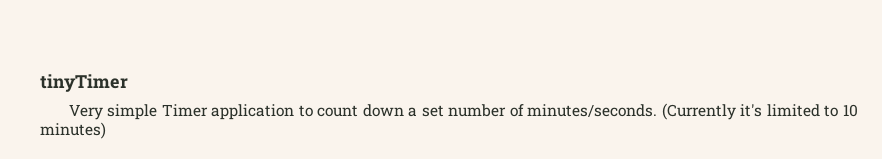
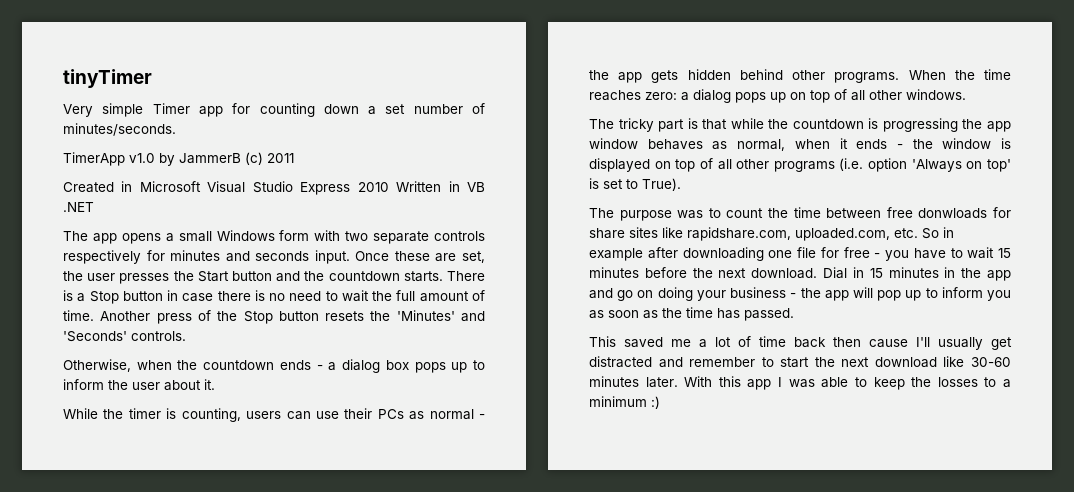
- Very simple Timer application to count down a set number of minutes/seconds. (Currently it's limited to 10 minutes)
+ Very simple Timer app for counting down a set number of minutes/seconds.
+ TimerApp v1.0 by JammerB (c) 2011
+ Created in Microsoft Visual Studio Express 2010 Written in VB .NET
+ The app opens a small Windows form with two separate controls respectively for minutes and seconds input. Once these are set, the user presses the Start button and the countdown starts. There is a Stop button in case there is no need to wait the full amount of time. Another press of the Stop button resets the 'Minutes' and 'Seconds' controls.
+ Otherwise, when the countdown ends - a dialog box pops up to inform the user about it.
+ While the timer is counting, users can use their PCs as normal - the app gets hidden behind other programs. When the time reaches zero: a dialog pops up on top of all other windows.
+ The tricky part is that while the countdown is progressing the app window behaves as normal, when it ends - the window is displayed on top of all other programs (i.e. option 'Always on top' is set to True).
+ The purpose was to count the time between free donwloads for share sites like rapidshare.com, uploaded.com, etc. So in example after downloading one file for free - you have to wait 15 minutes before the next download. Dial in 15 minutes in the app and go on doing your business - the app will pop up to inform you as soon as the time has passed.
+ This saved me a lot of time back then cause I'll usually get distracted and remember to start the next download like 30-60 minutes later. With this app I was able to keep the losses to a minimum :)

